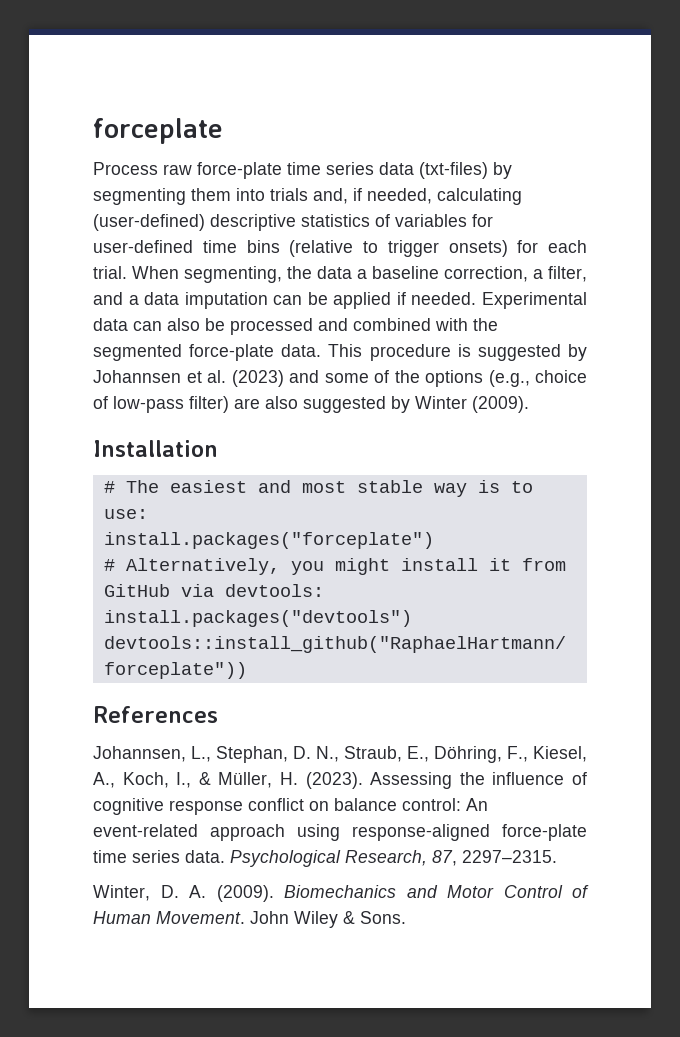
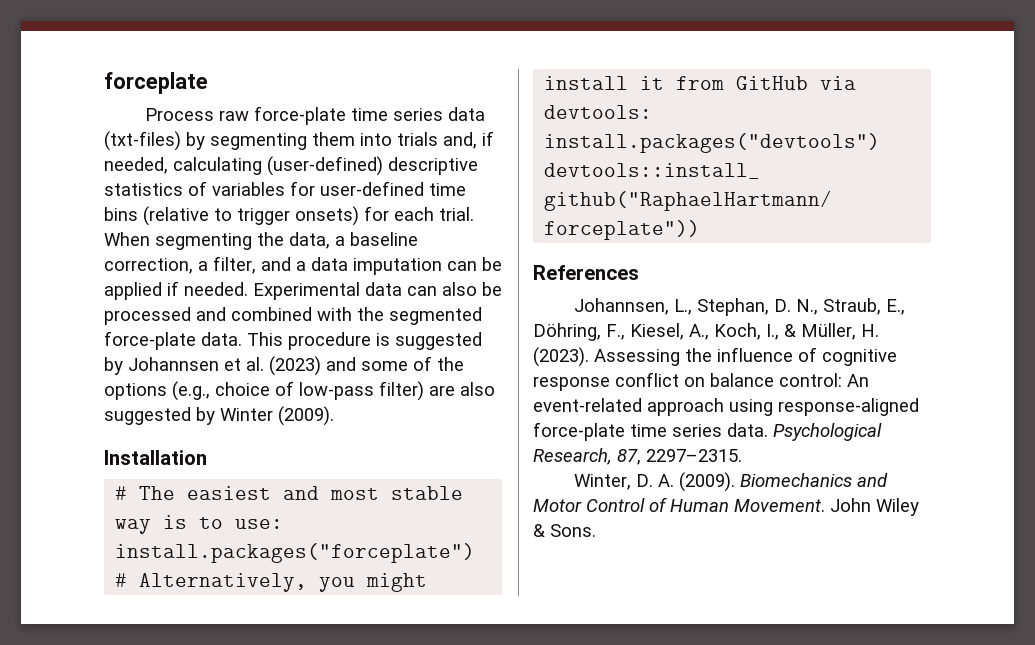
- When segmenting, the data a baseline correction, a filter, and a data imputation can be applied if needed.
+ When segmenting the data, a baseline correction, a filter, and a data imputation can be applied if needed.

